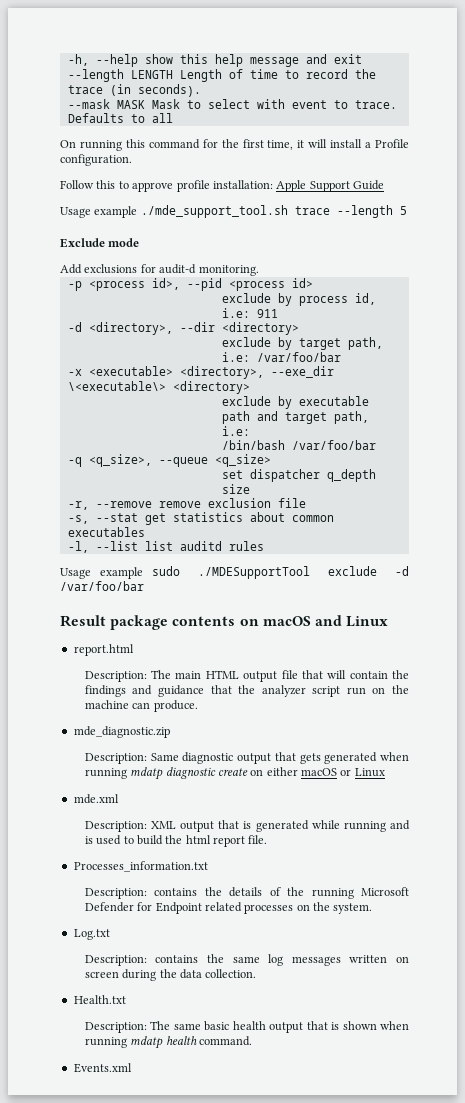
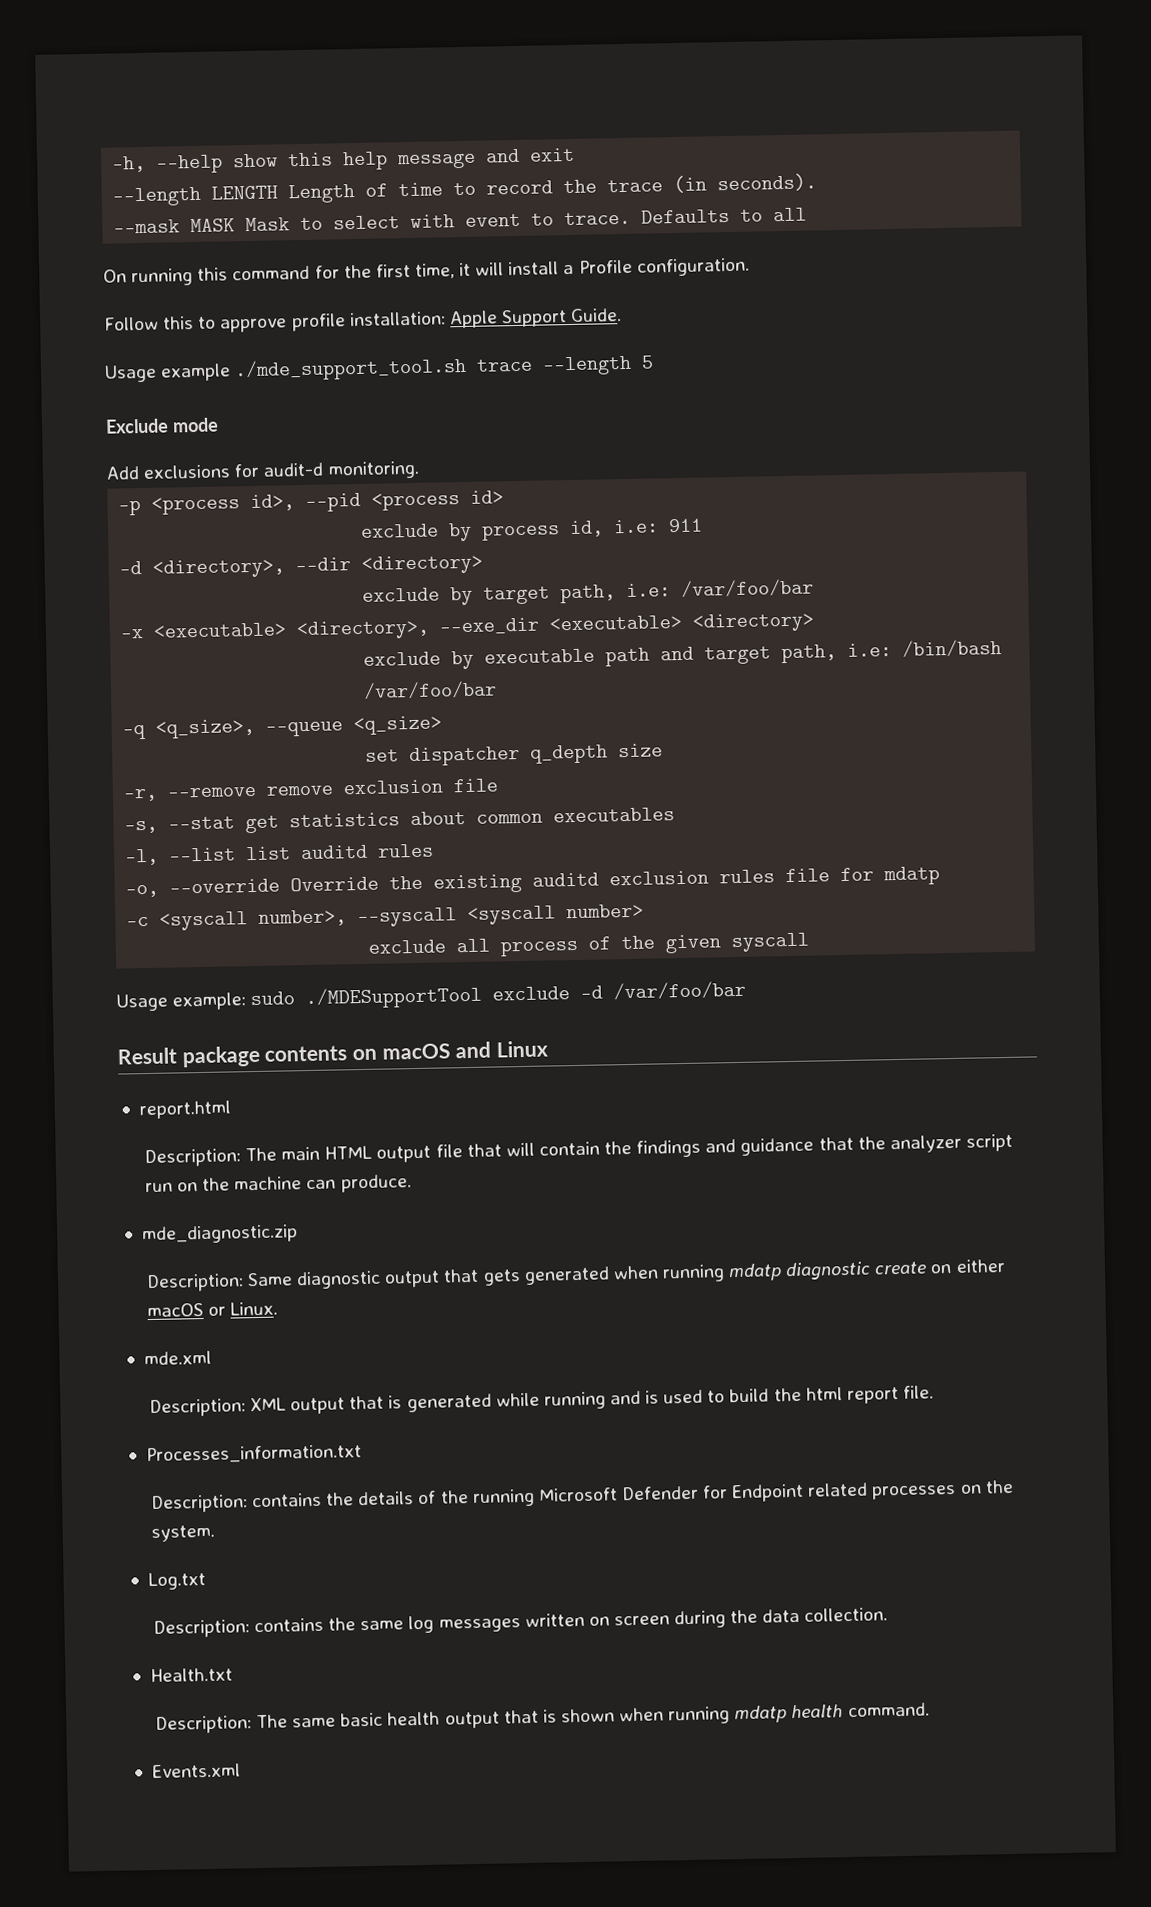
- Follow this to approve profile installation: Apple Support Guide
+ Follow this to approve profile installation: Apple Support Guide.
- -x <executable> <directory>, --exe_dir \<executable\> <directory>
+ -x <executable> <directory>, --exe_dir <executable> <directory>
- exclude by executable path and target path, i.e:
- /bin/bash /var/foo/bar
+ exclude by executable path and target path, i.e: /bin/bash /var/foo/bar
- Usage example sudo ./MDESupportTool exclude -d /var/foo/bar
+ -o, --override Override the existing auditd exclusion rules file for mdatp
+ -c <syscall number>, --syscall <syscall number>
+ exclude all process of the given syscall
+ Usage example: sudo ./MDESupportTool exclude -d /var/foo/bar
- Description: Same diagnostic output that gets generated when running mdatp diagnostic create on either macOS or Linux
+ Description: Same diagnostic output that gets generated when running mdatp diagnostic create on either macOS or Linux.

